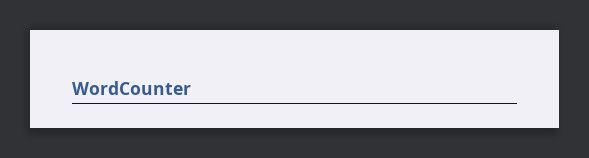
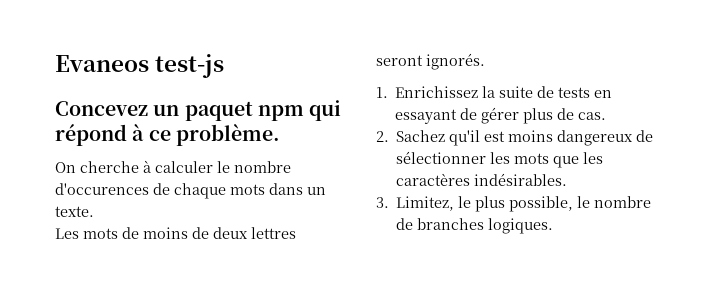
- WordCounter
+ Evaneos test-js
+ Concevez un paquet npm qui répond à ce problème.
+ On cherche à calculer le nombre d'occurences de chaque mots dans un texte.
+ Les mots de moins de deux lettres seront ignorés.
+ 1. Enrichissez la suite de tests en essayant de gérer plus de cas.
+ 2. Sachez qu'il est moins dangereux de sélectionner les mots que les caractères indésirables.
+ 3. Limitez, le plus possible, le nombre de branches logiques.

